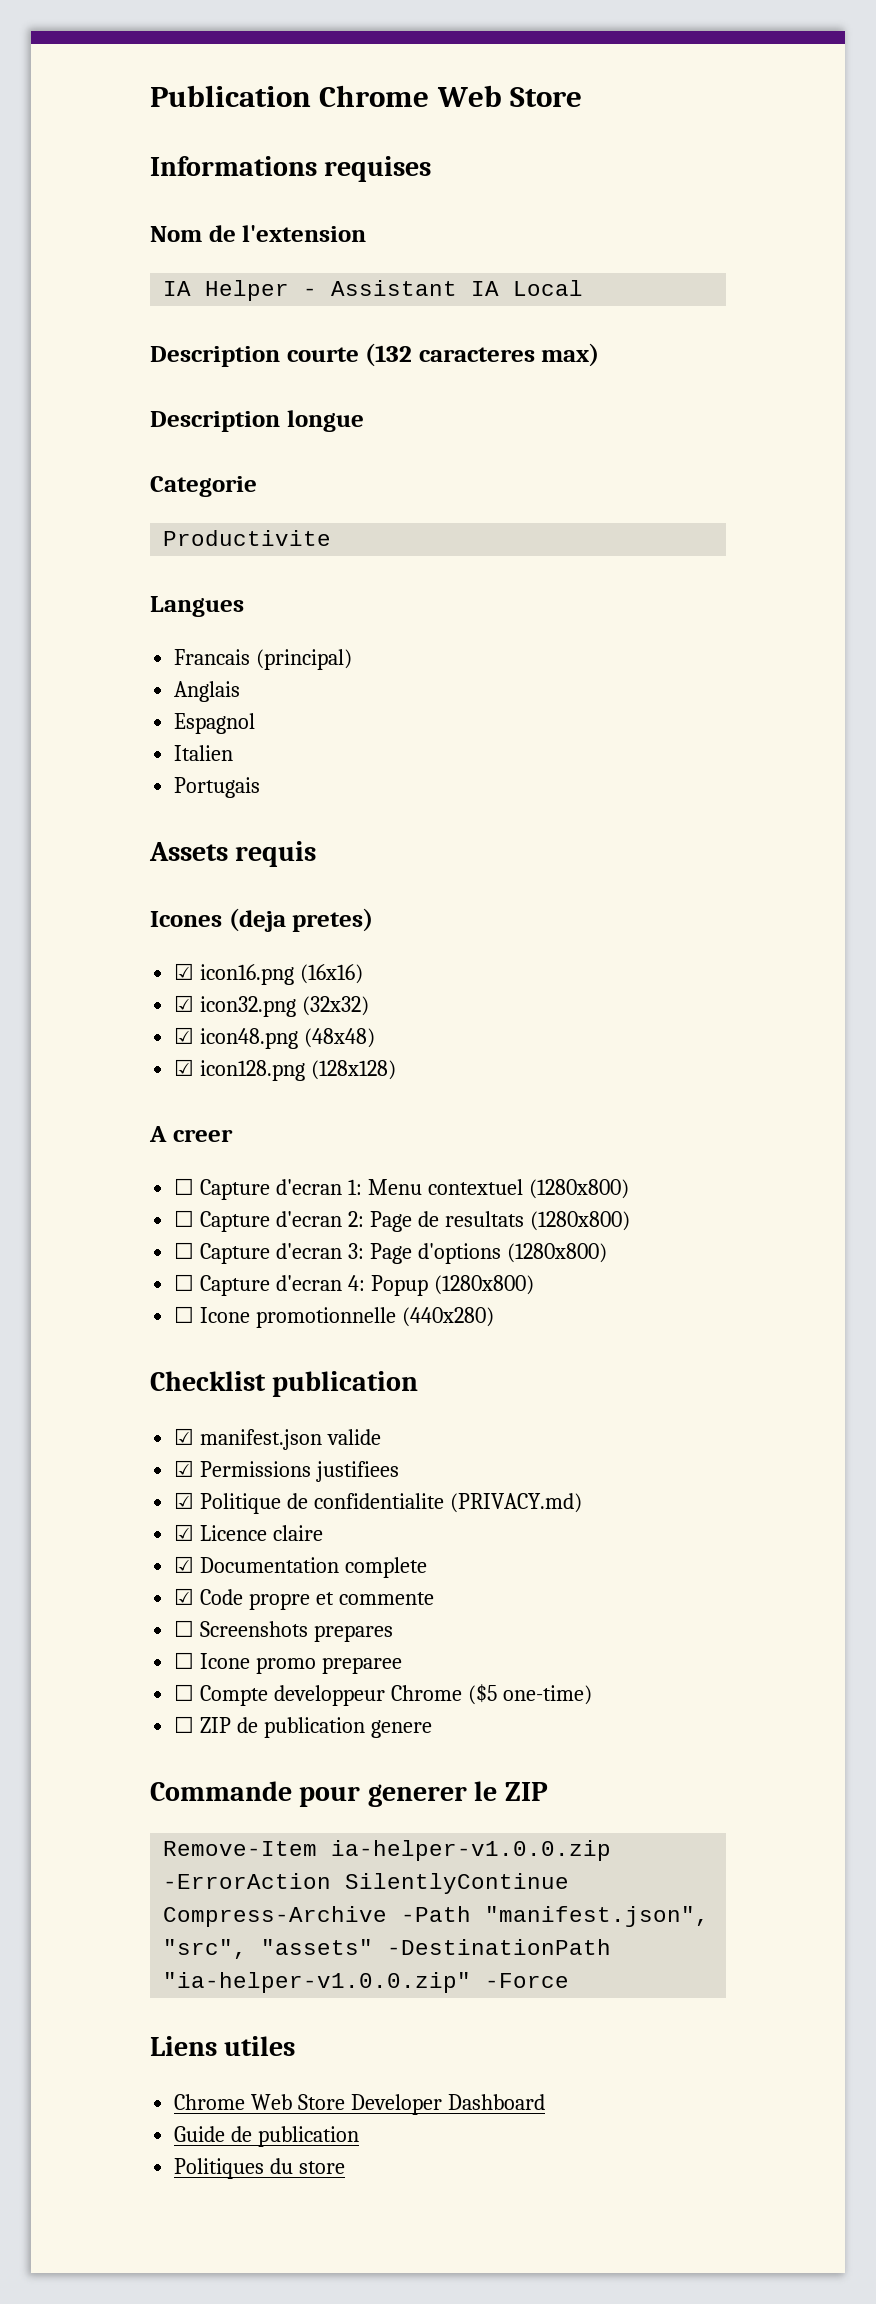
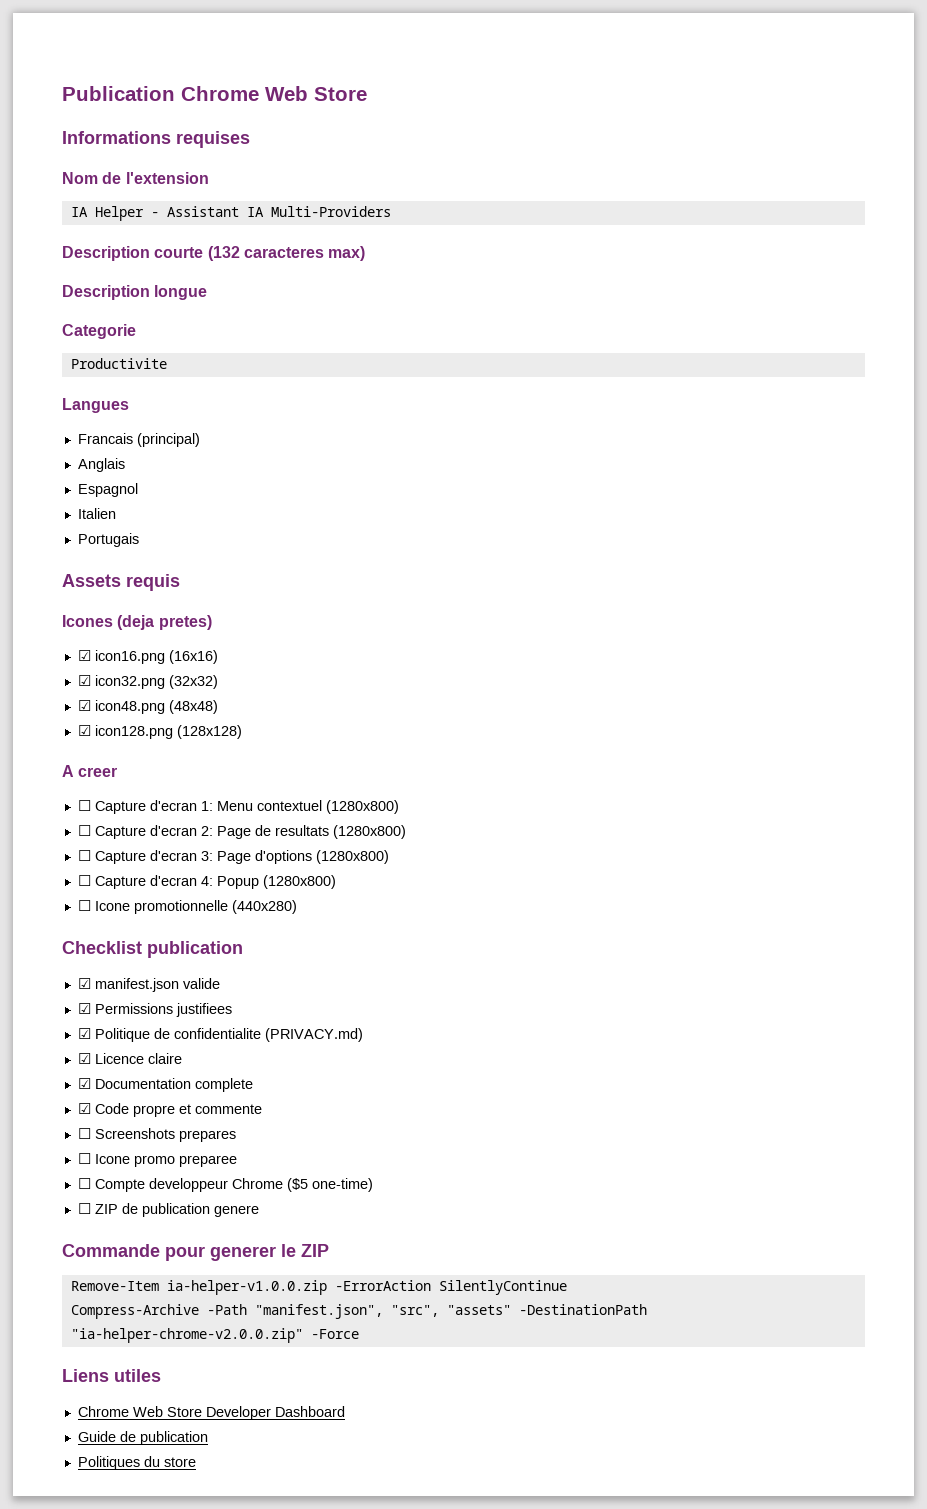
- IA Helper - Assistant IA Local
+ IA Helper - Assistant IA Multi-Providers
- Compress-Archive -Path "manifest.json", "src", "assets" -DestinationPath "ia-helper-v1.0.0.zip" -Force
+ Compress-Archive -Path "manifest.json", "src", "assets" -DestinationPath "ia-helper-chrome-v2.0.0.zip" -Force

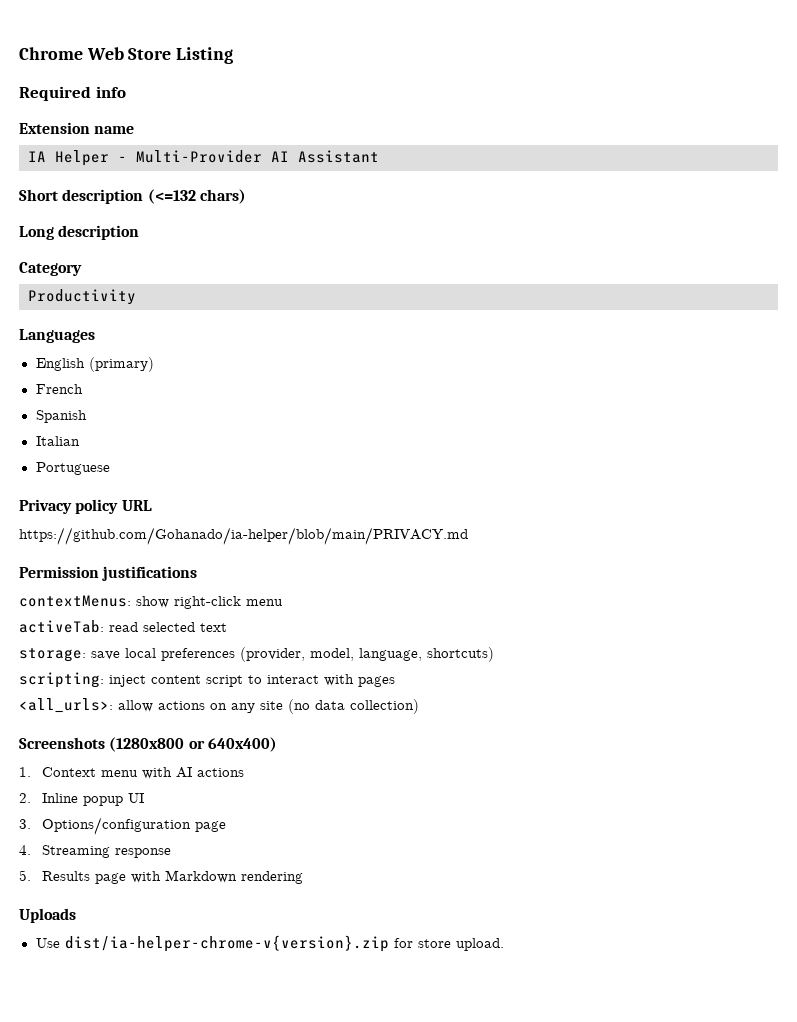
- Publication Chrome Web Store
- Informations requises
- Nom de l'extension
+ Chrome Web Store Listing
+ Required info
+ Extension name
- IA Helper - Assistant IA Multi-Providers
- Description courte (132 caracteres max)
- Description longue
- Categorie
- Productivite
- Langues
- Francais (principal)
- Anglais
- Espagnol
- Italien
- Portugais
- Assets requis
- Icones (deja pretes)
- ☑ icon16.png (16x16)
- ☑ icon32.png (32x32)
- ☑ icon48.png (48x48)
- ☑ icon128.png (128x128)
- A creer
- ☐ Capture d'ecran 1: Menu contextuel (1280x800)
- ☐ Capture d'ecran 2: Page de resultats (1280x800)
- ☐ Capture d'ecran 3: Page d'options (1280x800)
- ☐ Capture d'ecran 4: Popup (1280x800)
- ☐ Icone promotionnelle (440x280)
- Checklist publication
- ☑ manifest.json valide
- ☑ Permissions justifiees
- ☑ Politique de confidentialite (PRIVACY.md)
- ☑ Licence claire
- ☑ Documentation complete
- ☑ Code propre et commente
- ☐ Screenshots prepares
- ☐ Icone promo preparee
- ☐ Compte developpeur Chrome ($5 one-time)
- ☐ ZIP de publication genere
- Commande pour generer le ZIP
- Remove-Item ia-helper-v1.0.0.zip -ErrorAction SilentlyContinue
- Compress-Archive -Path "manifest.json", "src", "assets" -DestinationPath "ia-helper-chrome-v2.0.0.zip" -Force
- Liens utiles
- Chrome Web Store Developer Dashboard
- Guide de publication
- Politiques du store
+ IA Helper - Multi-Provider AI Assistant
+ Short description (<=132 chars)
+ Long description
+ Category
+ Productivity
+ Languages
+ English (primary)
+ French
+ Spanish
+ Italian
+ Portuguese
+ Privacy policy URL
+ https://github.com/Gohanado/ia-helper/blob/main/PRIVACY.md
+ Permission justifications
+ contextMenus: show right-click menu
+ activeTab: read selected text
+ storage: save local preferences (provider, model, language, shortcuts)
+ scripting: inject content script to interact with pages
+ <all_urls>: allow actions on any site (no data collection)
+ Screenshots (1280x800 or 640x400)
+ 1. Context menu with AI actions
+ 2. Inline popup UI
+ 3. Options/configuration page
+ 4. Streaming response
+ 5. Results page with Markdown rendering
+ Uploads
+ Use dist/ia-helper-chrome-v{version}.zip for store upload.

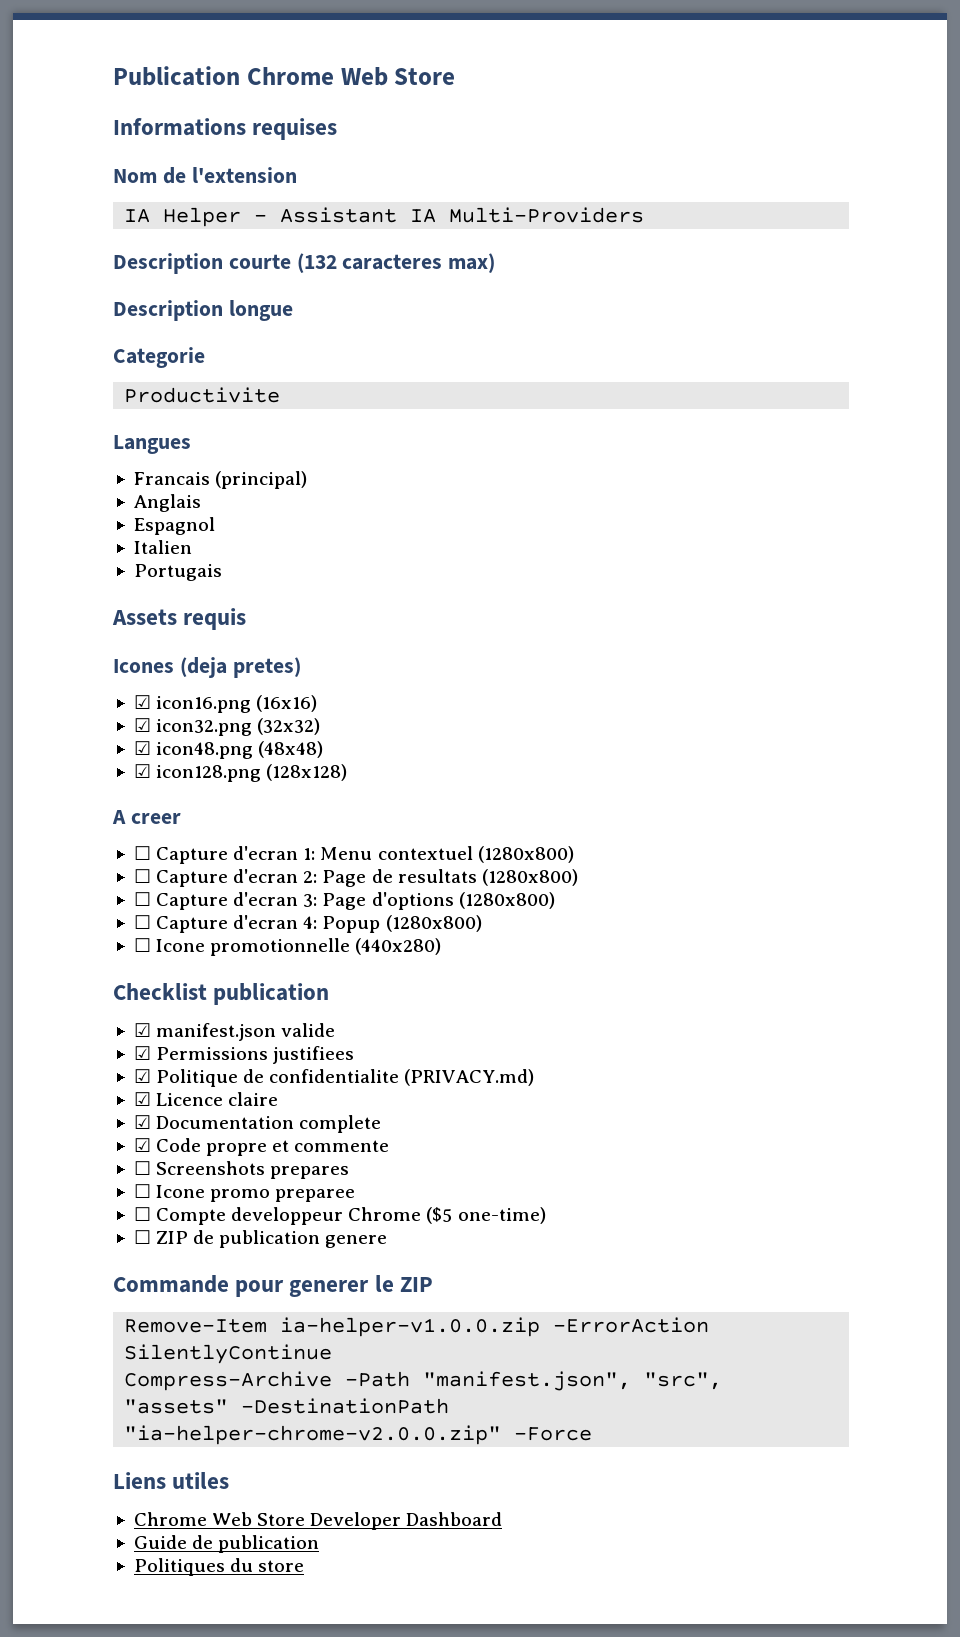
- Chrome Web Store Listing
- Required info
- Extension name
+ Publication Chrome Web Store
+ Informations requises
+ Nom de l'extension
- IA Helper - Multi-Provider AI Assistant
- Short description (<=132 chars)
- Long description
- Category
- Productivity
- Languages
- English (primary)
- French
- Spanish
- Italian
- Portuguese
- Privacy policy URL
- https://github.com/Gohanado/ia-helper/blob/main/PRIVACY.md
- Permission justifications
- contextMenus: show right-click menu
- activeTab: read selected text
- storage: save local preferences (provider, model, language, shortcuts)
- scripting: inject content script to interact with pages
- <all_urls>: allow actions on any site (no data collection)
- Screenshots (1280x800 or 640x400)
- 1. Context menu with AI actions
- 2. Inline popup UI
- 3. Options/configuration page
- 4. Streaming response
- 5. Results page with Markdown rendering
- Uploads
- Use dist/ia-helper-chrome-v{version}.zip for store upload.
+ IA Helper - Assistant IA Multi-Providers
+ Description courte (132 caracteres max)
+ Description longue
+ Categorie
+ Productivite
+ Langues
+ Francais (principal)
+ Anglais
+ Espagnol
+ Italien
+ Portugais
+ Assets requis
+ Icones (deja pretes)
+ ☑ icon16.png (16x16)
+ ☑ icon32.png (32x32)
+ ☑ icon48.png (48x48)
+ ☑ icon128.png (128x128)
+ A creer
+ ☐ Capture d'ecran 1: Menu contextuel (1280x800)
+ ☐ Capture d'ecran 2: Page de resultats (1280x800)
+ ☐ Capture d'ecran 3: Page d'options (1280x800)
+ ☐ Capture d'ecran 4: Popup (1280x800)
+ ☐ Icone promotionnelle (440x280)
+ Checklist publication
+ ☑ manifest.json valide
+ ☑ Permissions justifiees
+ ☑ Politique de confidentialite (PRIVACY.md)
+ ☑ Licence claire
+ ☑ Documentation complete
+ ☑ Code propre et commente
+ ☐ Screenshots prepares
+ ☐ Icone promo preparee
+ ☐ Compte developpeur Chrome ($5 one-time)
+ ☐ ZIP de publication genere
+ Commande pour generer le ZIP
+ Remove-Item ia-helper-v1.0.0.zip -ErrorAction SilentlyContinue
+ Compress-Archive -Path "manifest.json", "src", "assets" -DestinationPath "ia-helper-chrome-v2.0.0.zip" -Force
+ Liens utiles
+ Chrome Web Store Developer Dashboard
+ Guide de publication
+ Politiques du store

